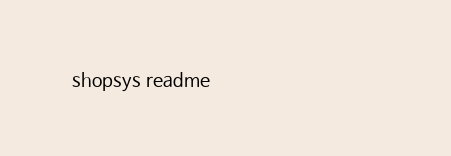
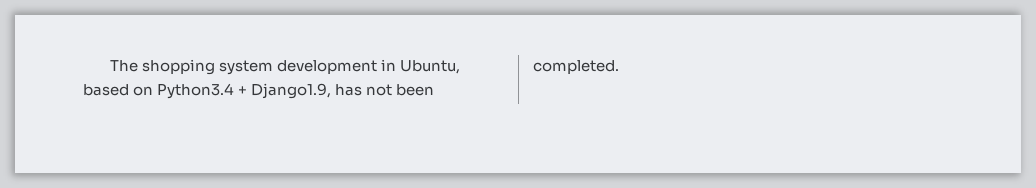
- shopsys readme
+ The shopping system development in Ubuntu, based on Python3.4 + Django1.9, has not been completed.

